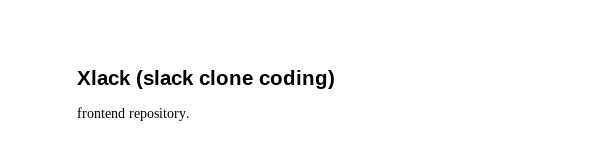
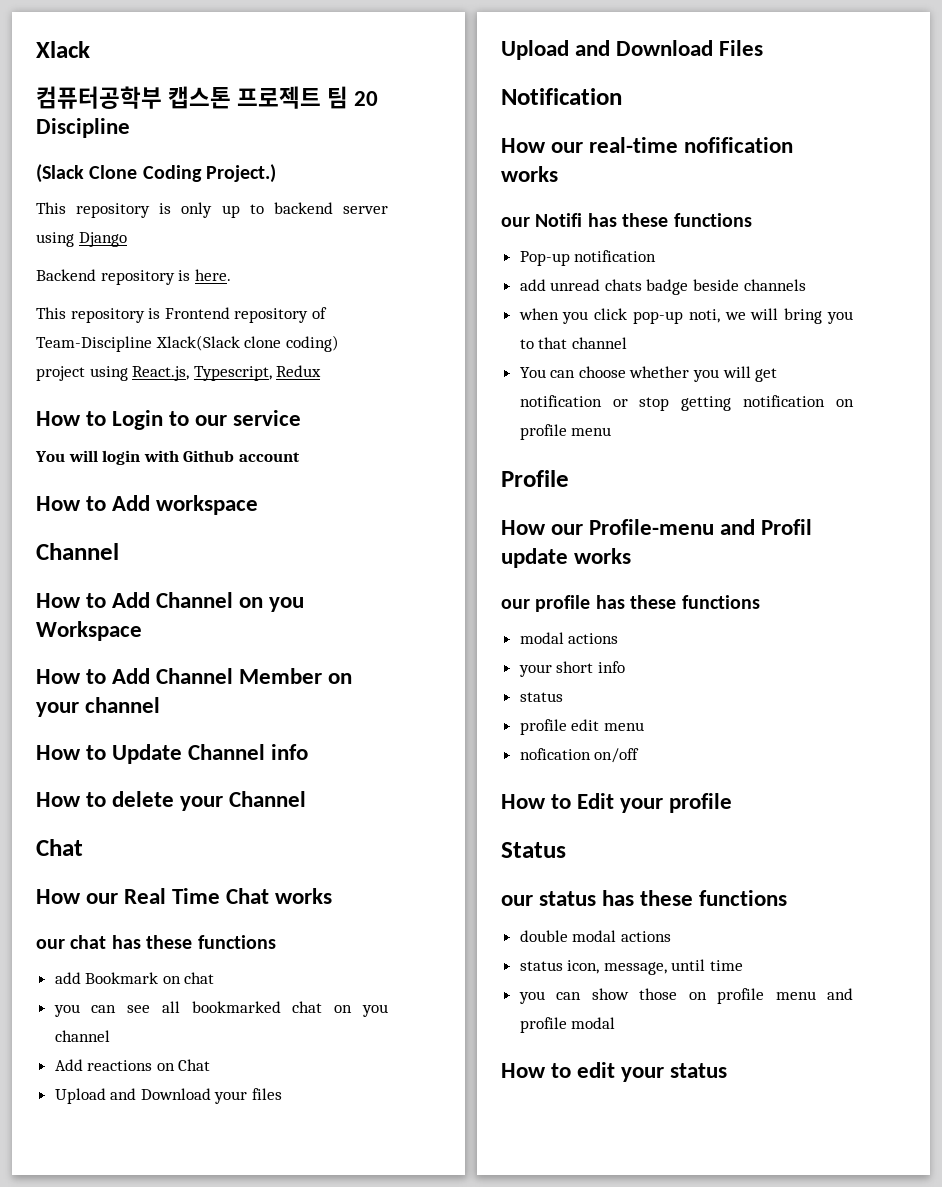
- Xlack (slack clone coding)
- frontend repository.
+ Xlack
+ 컴퓨터공학부 캡스톤 프로젝트 팀 20 Discipline
+ (Slack Clone Coding Project.)
+ This repository is only up to backend server using Django
+ Backend repository is here.
+ This repository is Frontend repository of Team-Discipline Xlack(Slack clone coding) project using React.js, Typescript, Redux
+ How to Login to our service
+ You will login with Github account
+ How to Add workspace
+ Channel
+ How to Add Channel on you Workspace
+ How to Add Channel Member on your channel
+ How to Update Channel info
+ How to delete your Channel
+ Chat
+ How our Real Time Chat works
+ our chat has these functions
+ add Bookmark on chat
+ you can see all bookmarked chat on you channel
+ Add reactions on Chat
+ Upload and Download your files
+ Upload and Download Files
+ Notification
+ How our real-time nofification works
+ our Notifi has these functions
+ Pop-up notification
+ add unread chats badge beside channels
+ when you click pop-up noti, we will bring you to that channel
+ You can choose whether you will get notification or stop getting notification on profile menu
+ Profile
+ How our Profile-menu and Profil update works
+ our profile has these functions
+ modal actions
+ your short info
+ status
+ profile edit menu
+ nofication on/off
+ How to Edit your profile
+ Status
+ our status has these functions
+ double modal actions
+ status icon, message, until time
+ you can show those on profile menu and profile modal
+ How to edit your status

